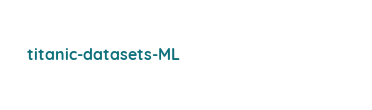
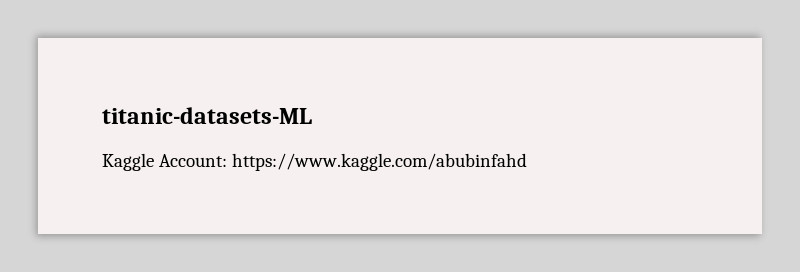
+ Kaggle Account: https://www.kaggle.com/abubinfahd

